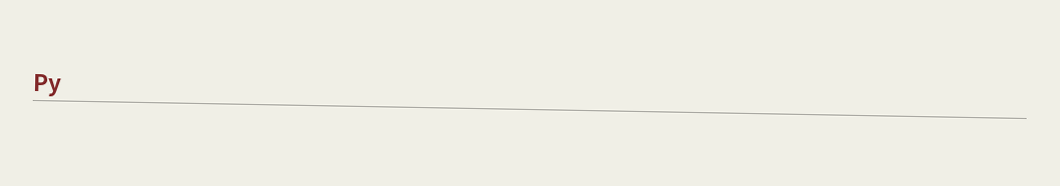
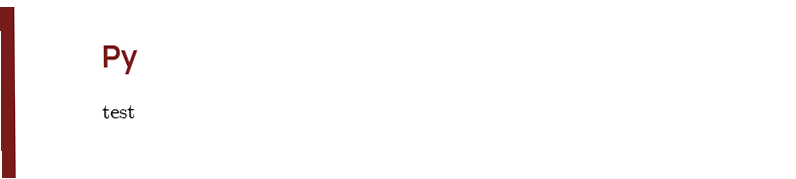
+ test

